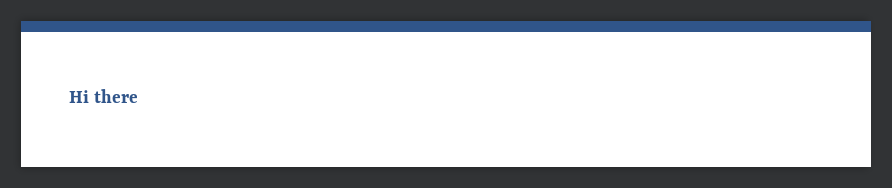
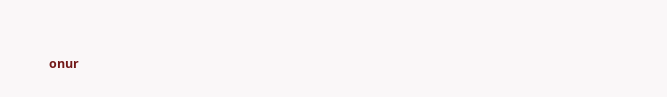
- Hi there
+ onur

